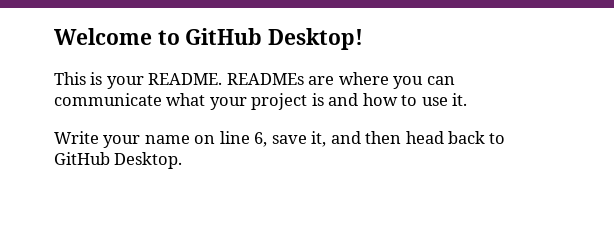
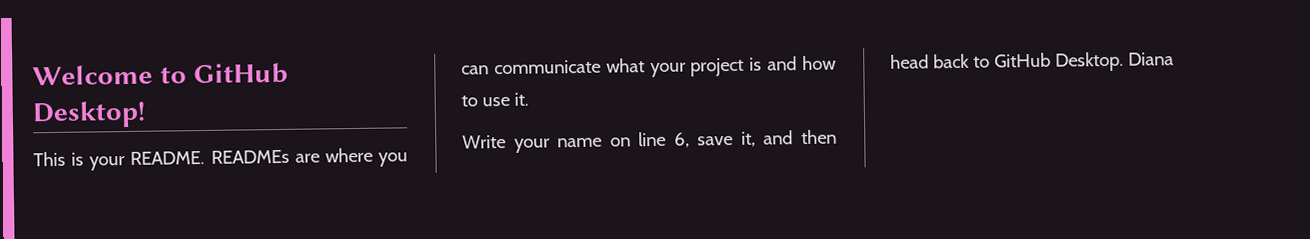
+ Diana

